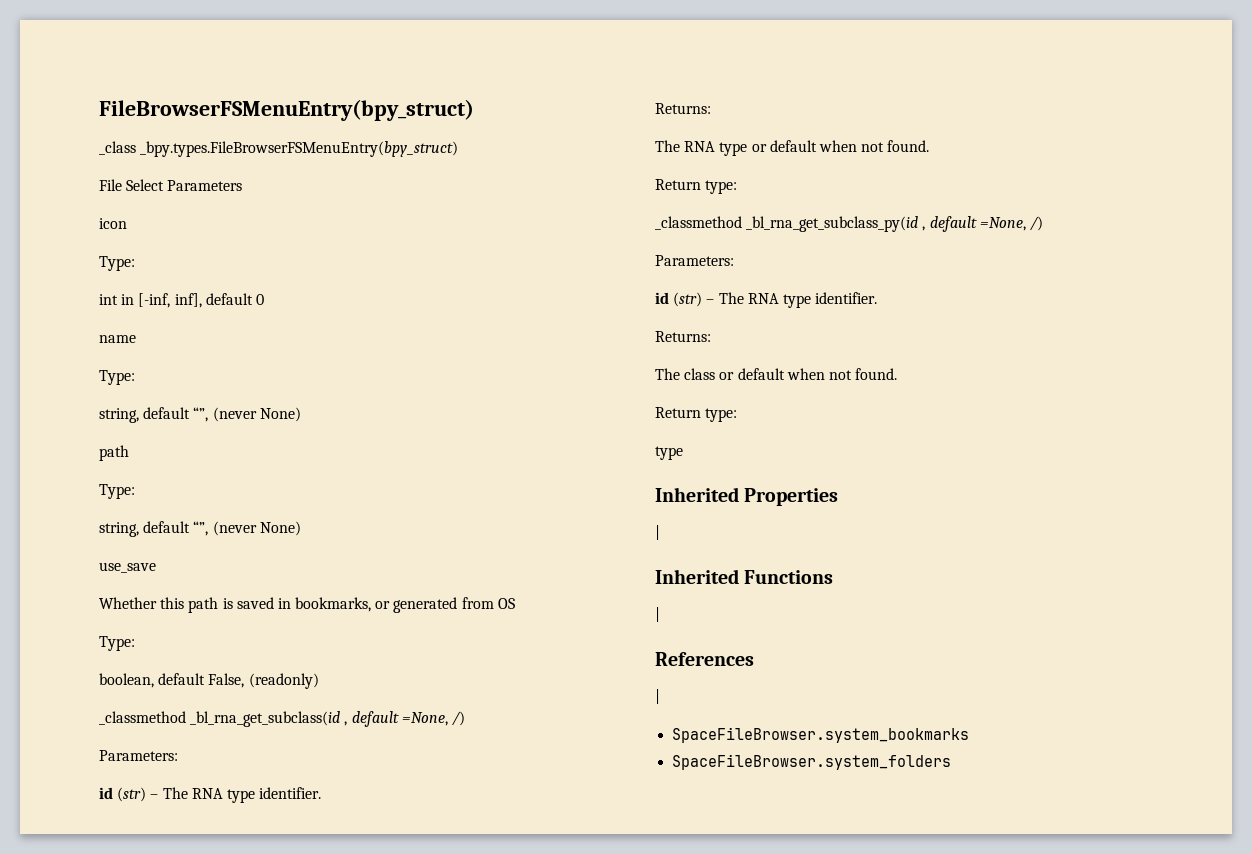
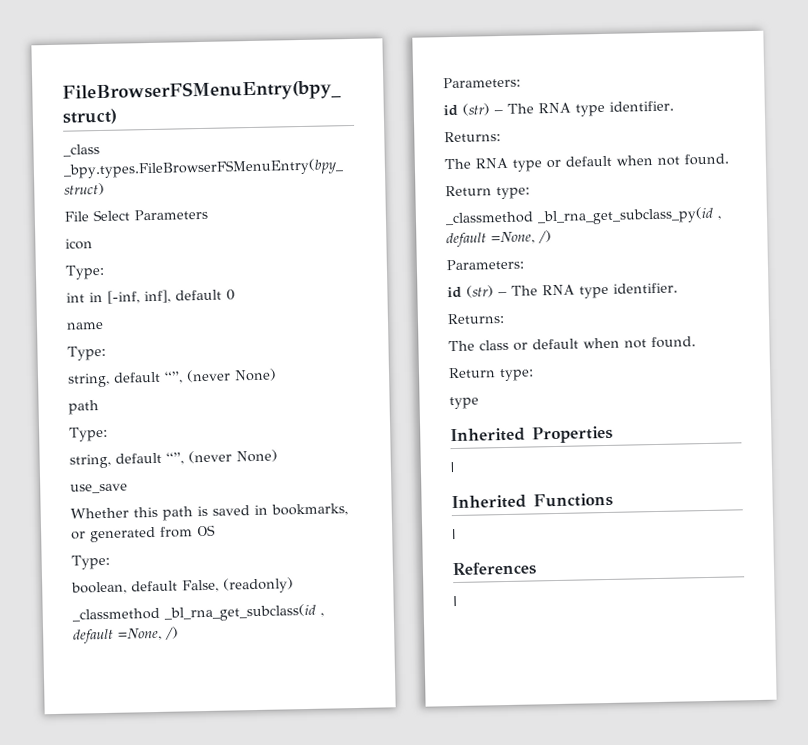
- SpaceFileBrowser.system_bookmarks
- SpaceFileBrowser.system_folders

